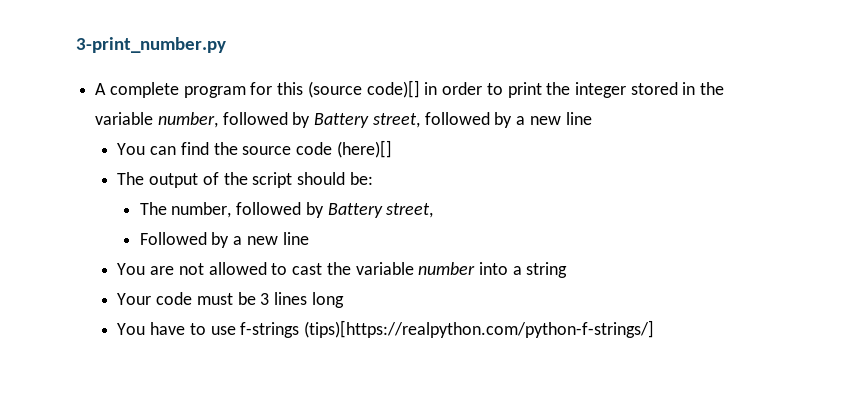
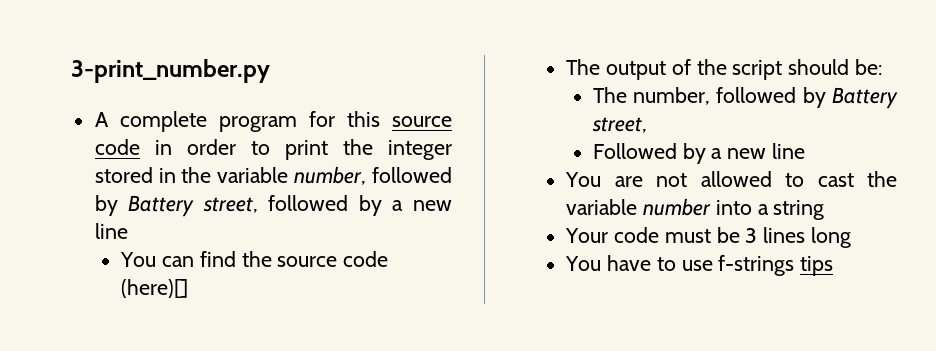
- A complete program for this (source code)[] in order to print the integer stored in the variable number, followed by Battery street, followed by a new line
+ A complete program for this source code in order to print the integer stored in the variable number, followed by Battery street, followed by a new line
- You have to use f-strings (tips)[https://realpython.com/python-f-strings/]
+ You have to use f-strings tips

